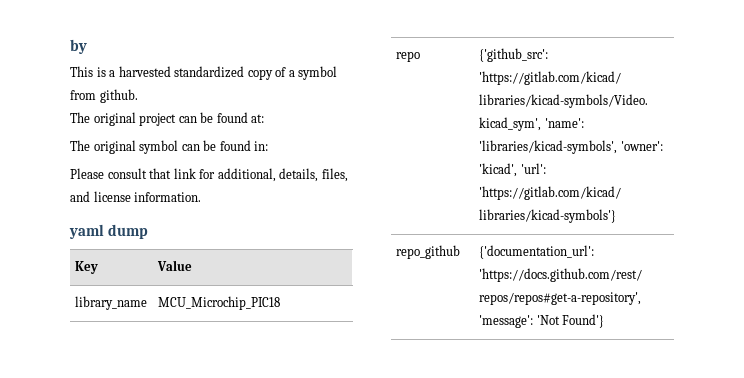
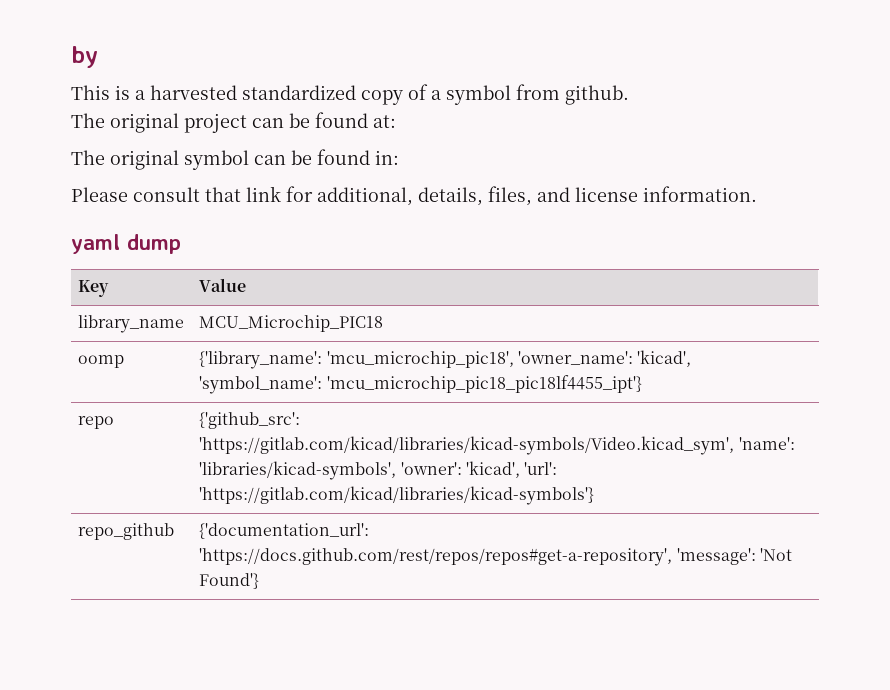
+ oomp | {'library_name': 'mcu_microchip_pic18', 'owner_name': 'kicad', 'symbol_name': 'mcu_microchip_pic18_pic18lf4455_ipt'}

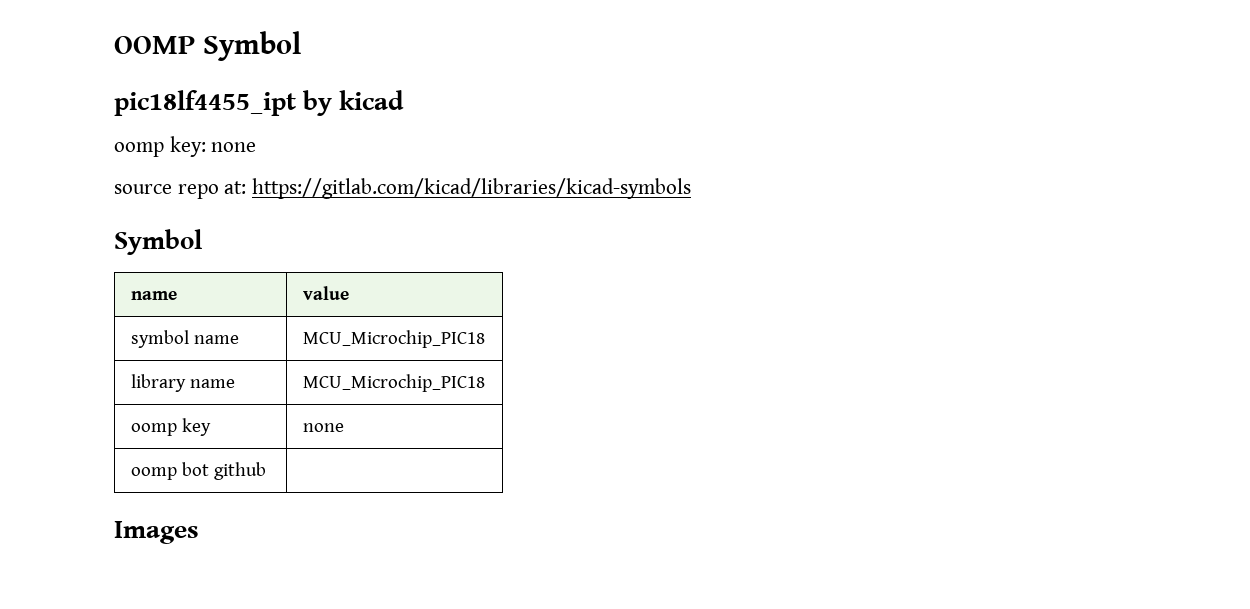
- by
- This is a harvested standardized copy of a symbol from github.
- The original project can be found at:
- The original symbol can be found in:
- Please consult that link for additional, details, files, and license information.
- yaml dump
- Key | Value
- library_name | MCU_Microchip_PIC18
- oomp | {'library_name': 'mcu_microchip_pic18', 'owner_name': 'kicad', 'symbol_name': 'mcu_microchip_pic18_pic18lf4455_ipt'}
- repo | {'github_src': 'https://gitlab.com/kicad/libraries/kicad-symbols/Video.kicad_sym', 'name': 'libraries/kicad-symbols', 'owner': 'kicad', 'url': 'https://gitlab.com/kicad/libraries/kicad-symbols'}
- repo_github | {'documentation_url': 'https://docs.github.com/rest/repos/repos#get-a-repository', 'message': 'Not Found'}
+ OOMP Symbol
+ pic18lf4455_ipt by kicad
+ oomp key: none
+ source repo at: https://gitlab.com/kicad/libraries/kicad-symbols
+ Symbol
+ name | value
+ symbol name | MCU_Microchip_PIC18
+ library name | MCU_Microchip_PIC18
+ oomp key | none
+ oomp bot github |
+ Images

